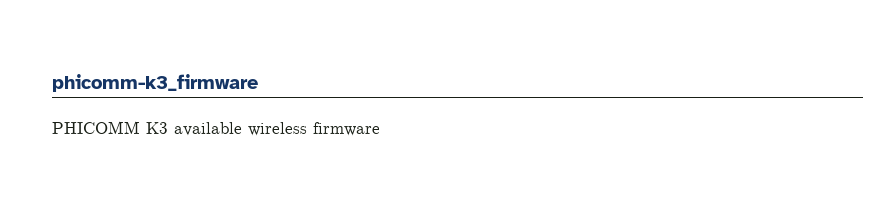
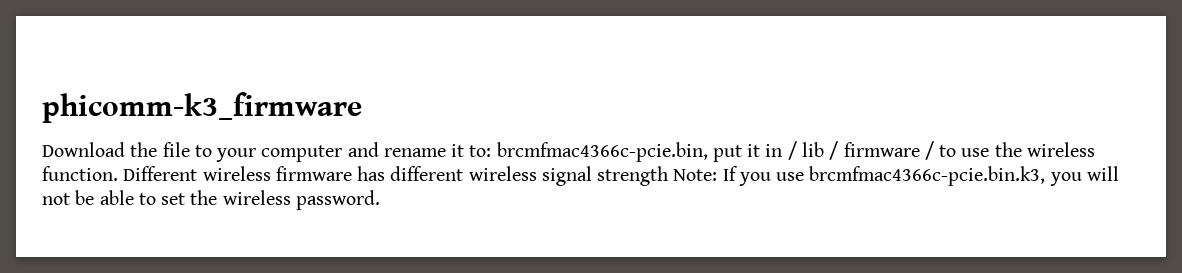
- PHICOMM K3 available wireless firmware
+ Download the file to your computer and rename it to: brcmfmac4366c-pcie.bin, put it in / lib / firmware / to use the wireless function. Different wireless firmware has different wireless signal strength Note: If you use brcmfmac4366c-pcie.bin.k3, you will not be able to set the wireless password.

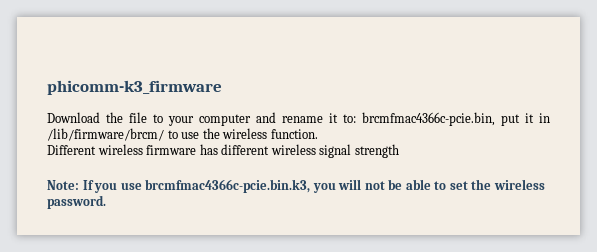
- Download the file to your computer and rename it to: brcmfmac4366c-pcie.bin, put it in / lib / firmware / to use the wireless function. Different wireless firmware has different wireless signal strength Note: If you use brcmfmac4366c-pcie.bin.k3, you will not be able to set the wireless password.
+ Download the file to your computer and rename it to: brcmfmac4366c-pcie.bin, put it in /lib/firmware/brcm/ to use the wireless function.
+ Different wireless firmware has different wireless signal strength
+ Note: If you use brcmfmac4366c-pcie.bin.k3, you will not be able to set the wireless password.

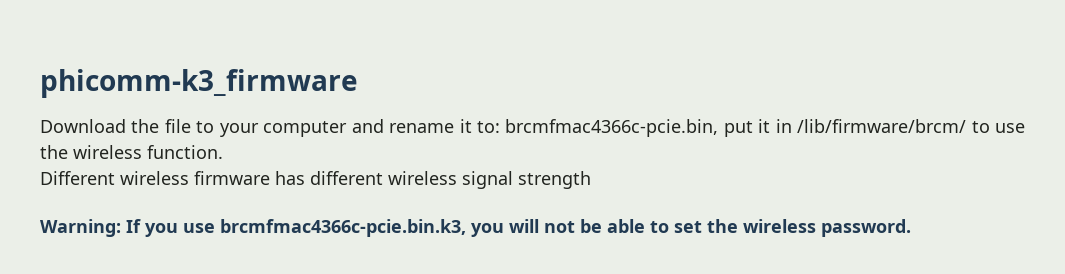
- Note: If you use brcmfmac4366c-pcie.bin.k3, you will not be able to set the wireless password.
+ Warning: If you use brcmfmac4366c-pcie.bin.k3, you will not be able to set the wireless password.

